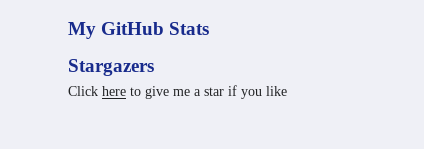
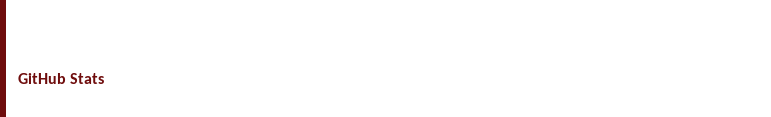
- My GitHub Stats
+ GitHub Stats
- Stargazers
- Click here to give me a star if you like

